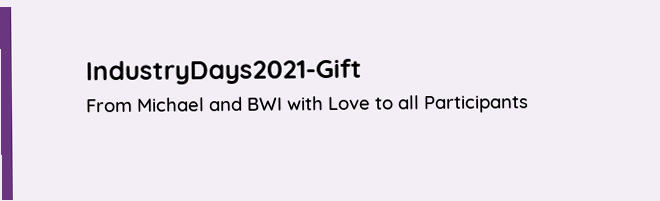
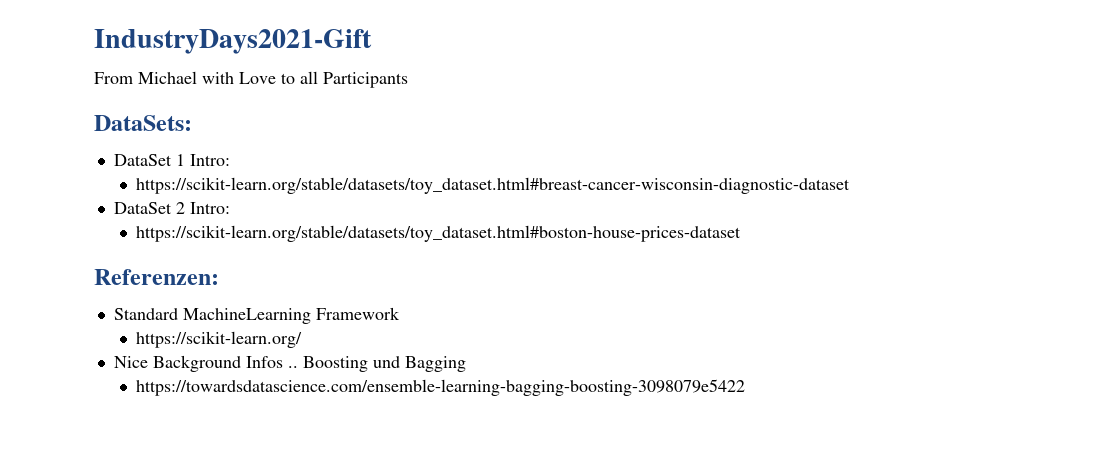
- From Michael and BWI with Love to all Participants
+ From Michael with Love to all Participants
+ DataSets:
+ DataSet 1 Intro:
+ https://scikit-learn.org/stable/datasets/toy_dataset.html#breast-cancer-wisconsin-diagnostic-dataset
+ DataSet 2 Intro:
+ https://scikit-learn.org/stable/datasets/toy_dataset.html#boston-house-prices-dataset
+ Referenzen:
+ Standard MachineLearning Framework
+ https://scikit-learn.org/
+ Nice Background Infos .. Boosting und Bagging
+ https://towardsdatascience.com/ensemble-learning-bagging-boosting-3098079e5422

